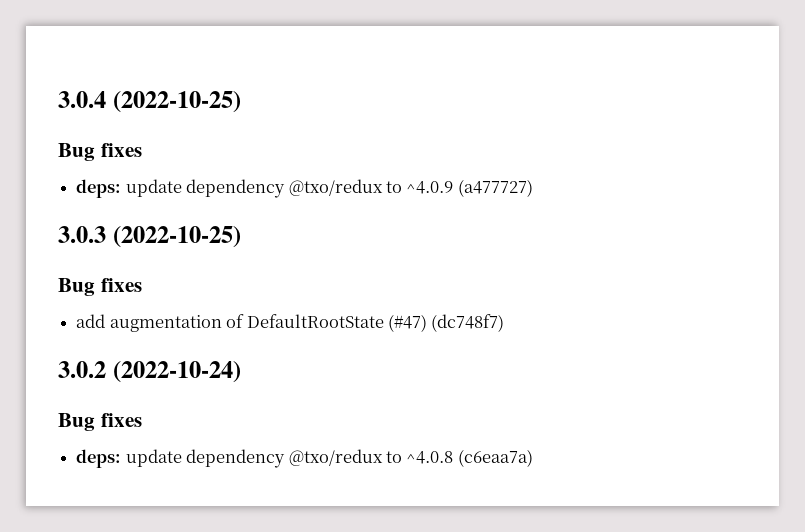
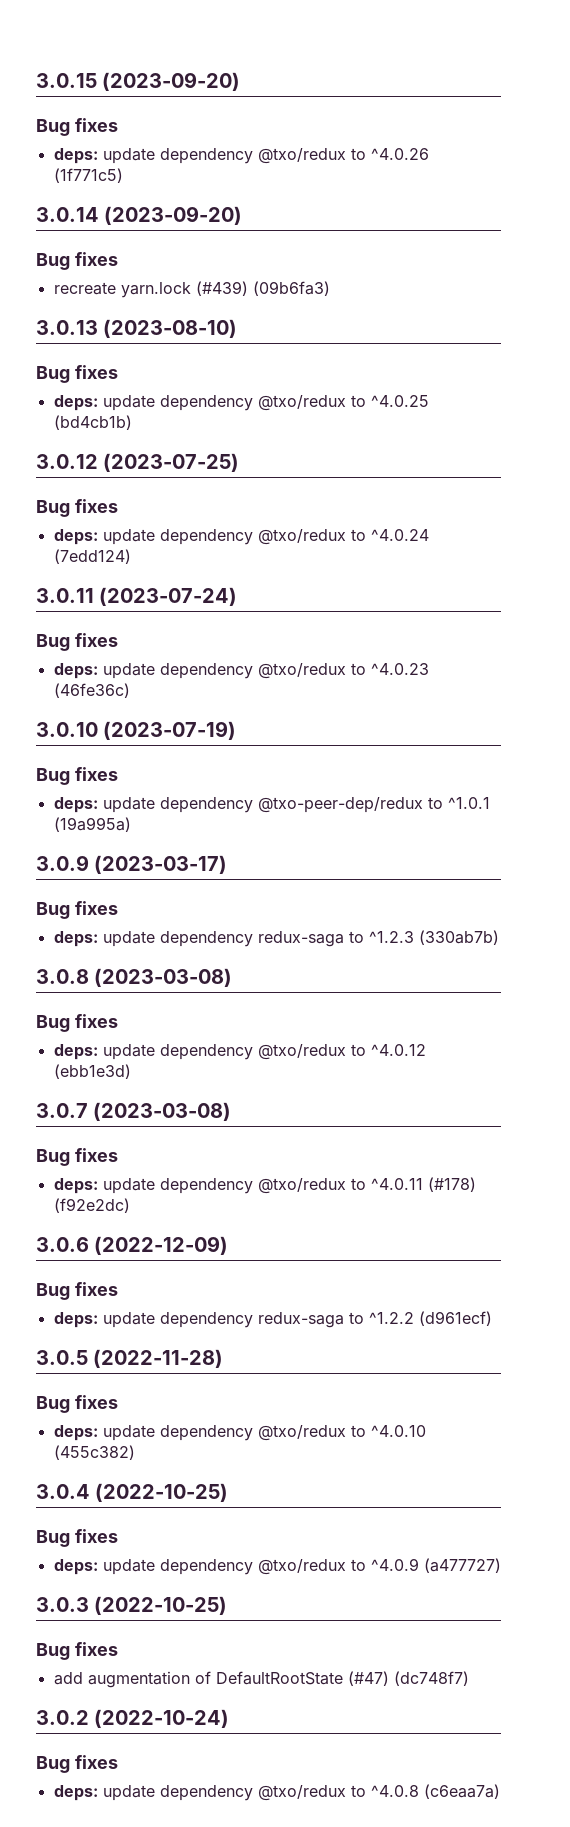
+ 3.0.15 (2023-09-20)
+ Bug fixes
+ deps: update dependency @txo/redux to ^4.0.26 (1f771c5)
+ 3.0.14 (2023-09-20)
+ Bug fixes
+ recreate yarn.lock (#439) (09b6fa3)
+ 3.0.13 (2023-08-10)
+ Bug fixes
+ deps: update dependency @txo/redux to ^4.0.25 (bd4cb1b)
+ 3.0.12 (2023-07-25)
+ Bug fixes
+ deps: update dependency @txo/redux to ^4.0.24 (7edd124)
+ 3.0.11 (2023-07-24)
+ Bug fixes
+ deps: update dependency @txo/redux to ^4.0.23 (46fe36c)
+ 3.0.10 (2023-07-19)
+ Bug fixes
+ deps: update dependency @txo-peer-dep/redux to ^1.0.1 (19a995a)
+ 3.0.9 (2023-03-17)
+ Bug fixes
+ deps: update dependency redux-saga to ^1.2.3 (330ab7b)
+ 3.0.8 (2023-03-08)
+ Bug fixes
+ deps: update dependency @txo/redux to ^4.0.12 (ebb1e3d)
+ 3.0.7 (2023-03-08)
+ Bug fixes
+ deps: update dependency @txo/redux to ^4.0.11 (#178) (f92e2dc)
+ 3.0.6 (2022-12-09)
+ Bug fixes
+ deps: update dependency redux-saga to ^1.2.2 (d961ecf)
+ 3.0.5 (2022-11-28)
+ Bug fixes
+ deps: update dependency @txo/redux to ^4.0.10 (455c382)

